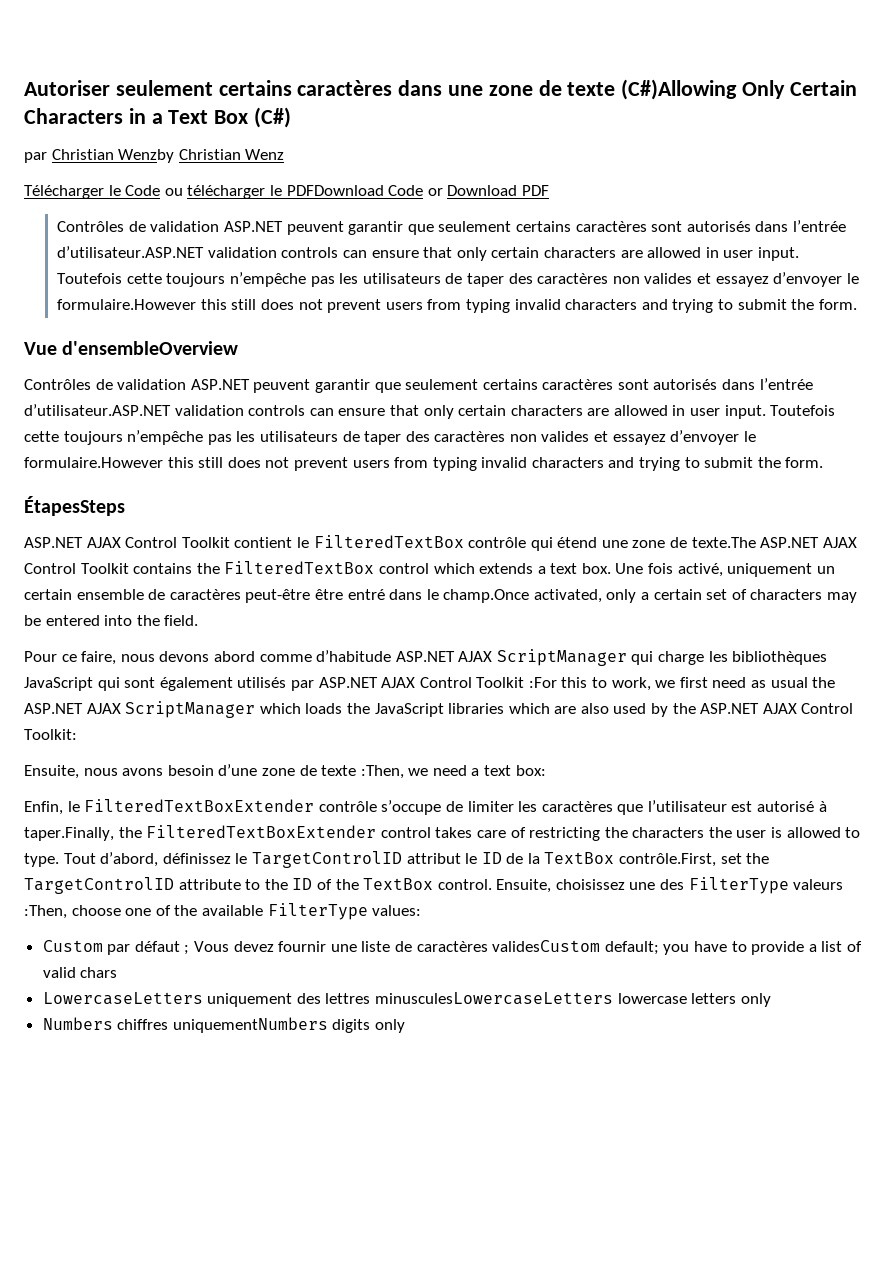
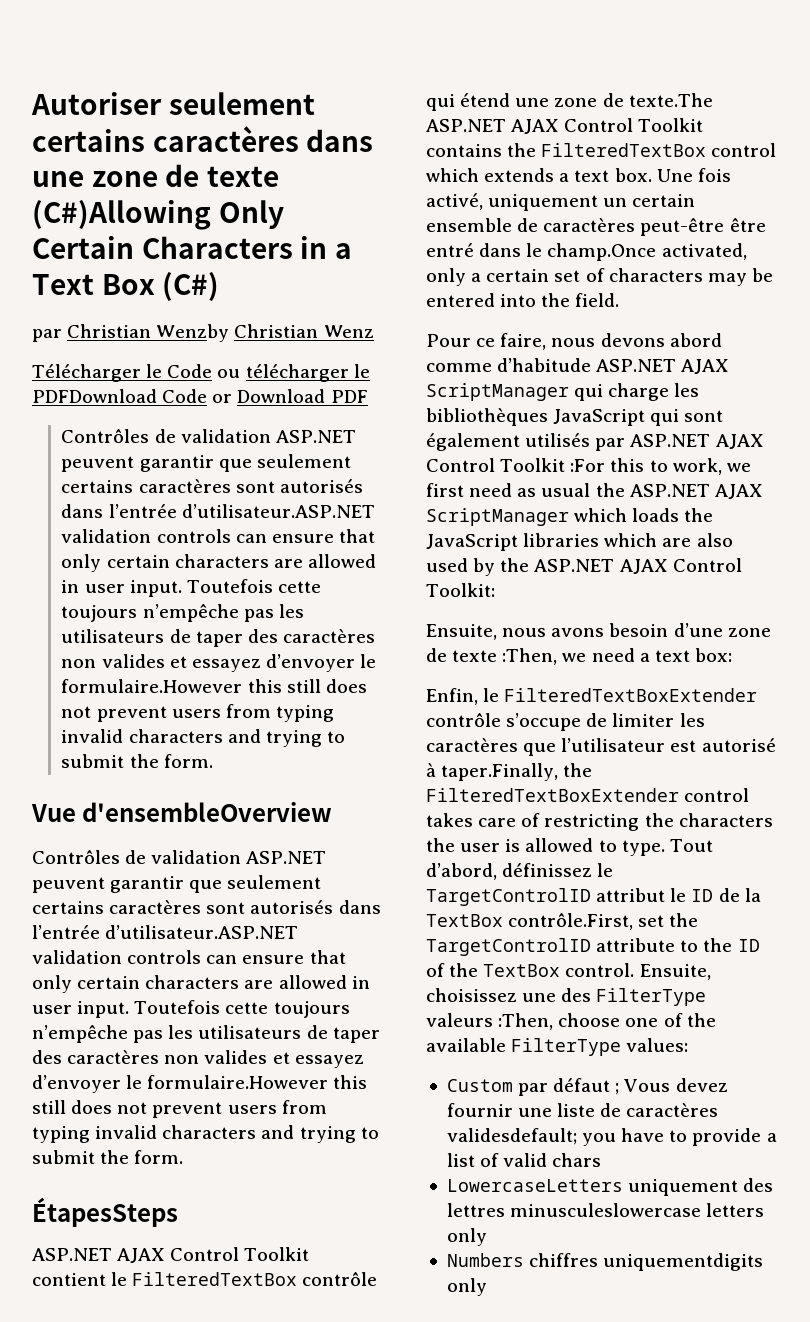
- Custom par défaut ; Vous devez fournir une liste de caractères validesCustom default; you have to provide a list of valid chars
+ Custom par défaut ; Vous devez fournir une liste de caractères validesdefault; you have to provide a list of valid chars
- LowercaseLetters uniquement des lettres minusculesLowercaseLetters lowercase letters only
+ LowercaseLetters uniquement des lettres minusculeslowercase letters only
- Numbers chiffres uniquementNumbers digits only
+ Numbers chiffres uniquementdigits only

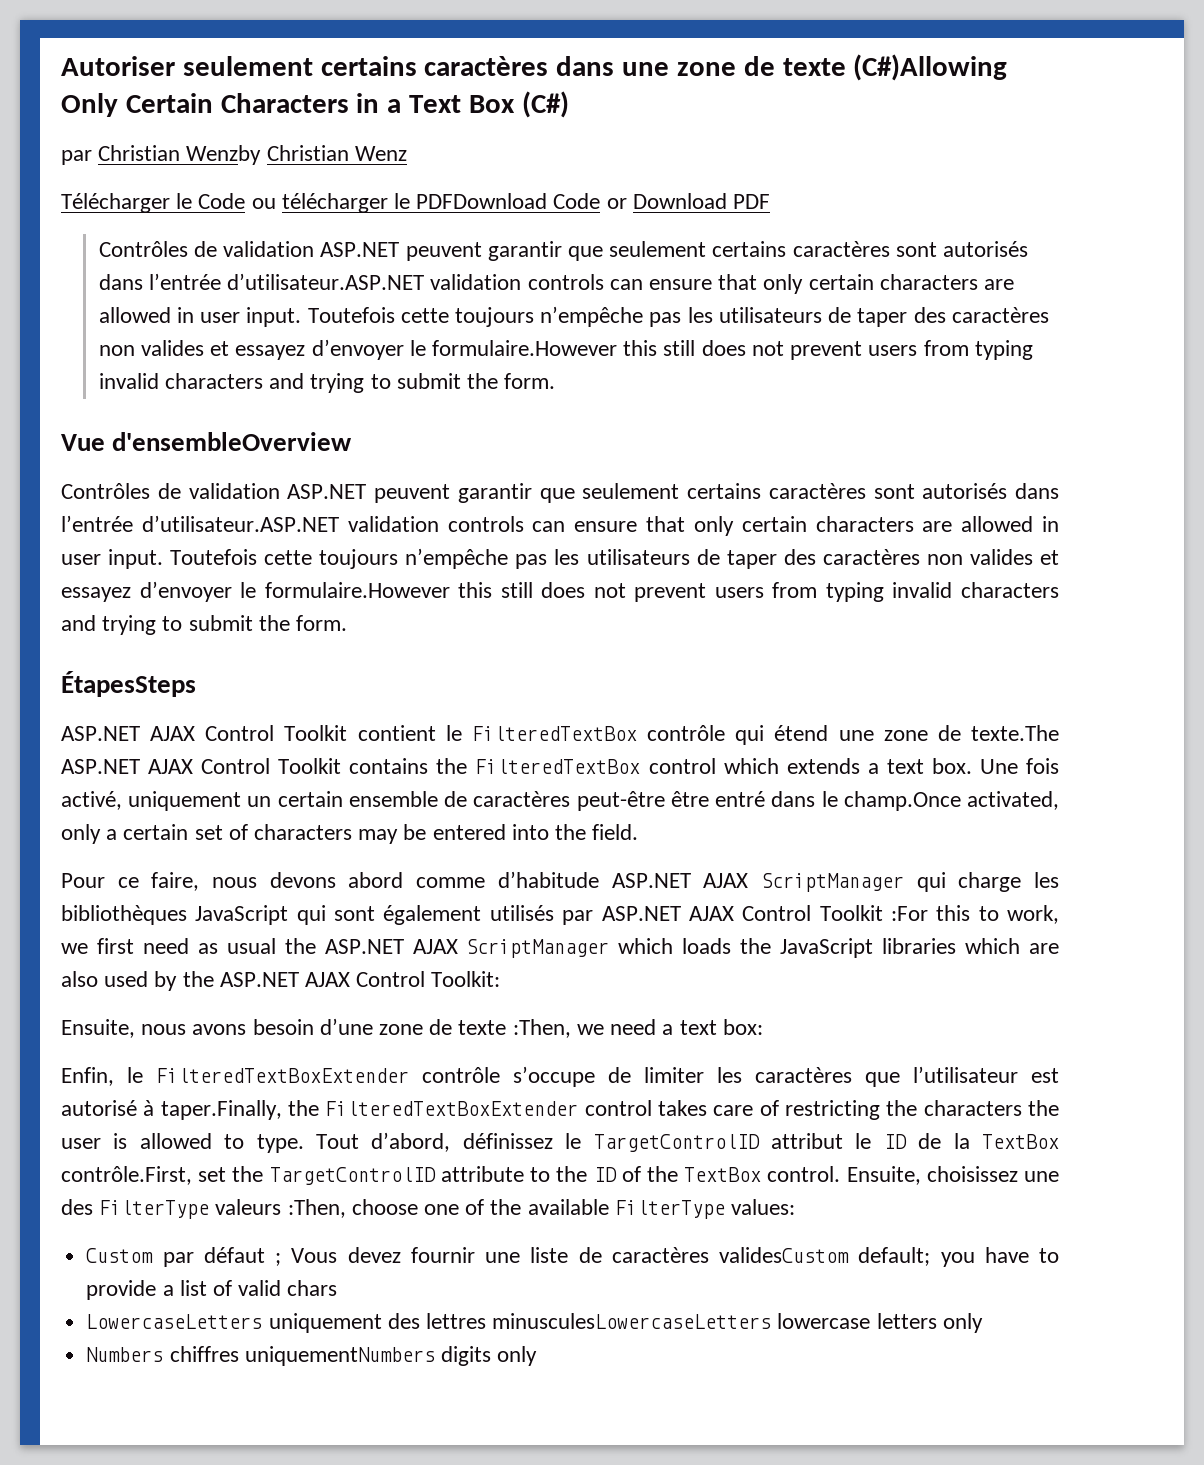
- Custom par défaut ; Vous devez fournir une liste de caractères validesdefault; you have to provide a list of valid chars
+ Custom par défaut ; Vous devez fournir une liste de caractères validesCustom default; you have to provide a list of valid chars
- LowercaseLetters uniquement des lettres minusculeslowercase letters only
+ LowercaseLetters uniquement des lettres minusculesLowercaseLetters lowercase letters only
- Numbers chiffres uniquementdigits only
+ Numbers chiffres uniquementNumbers digits only

